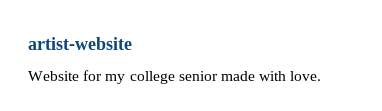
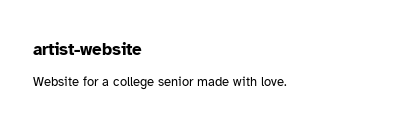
- Website for my college senior made with love.
+ Website for a college senior made with love.

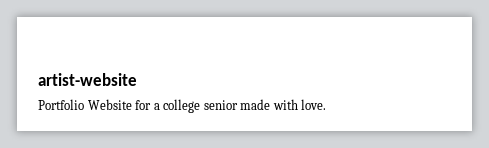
- Website for a college senior made with love.
+ Portfolio Website for a college senior made with love.

